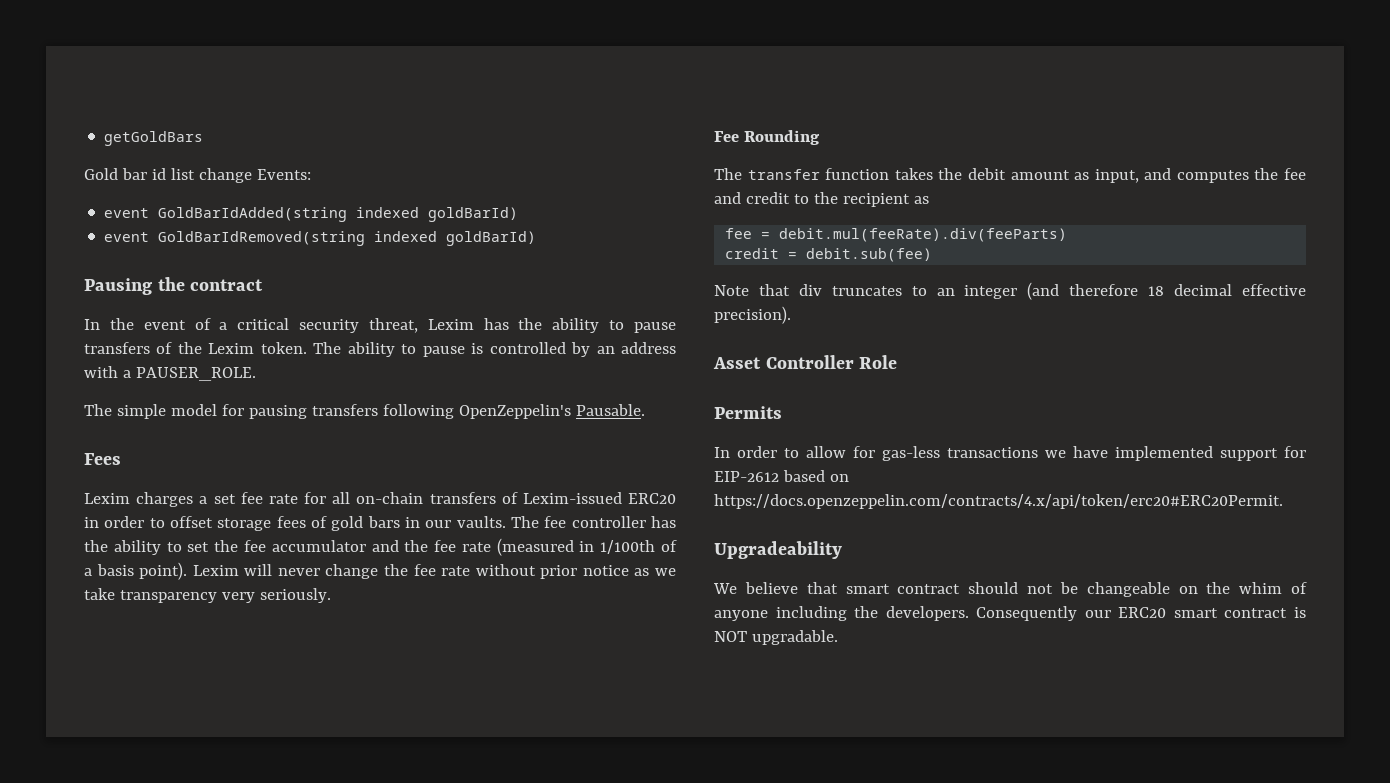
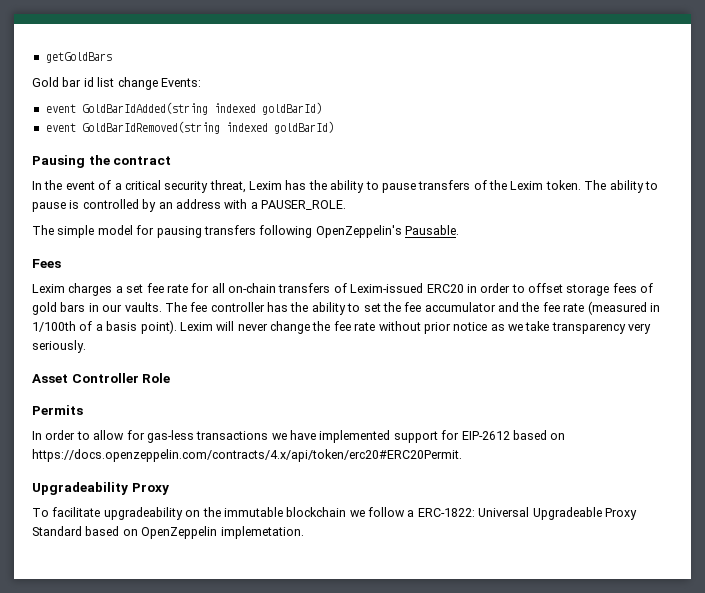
- Fee Rounding
- The transfer function takes the debit amount as input, and computes the fee and credit to the recipient as
- fee = debit.mul(feeRate).div(feeParts)
- credit = debit.sub(fee)
- Note that div truncates to an integer (and therefore 18 decimal effective precision).
- Upgradeability
- We believe that smart contract should not be changeable on the whim of anyone including the developers. Consequently our ERC20 smart contract is NOT upgradable.
+ Upgradeability Proxy
+ To facilitate upgradeability on the immutable blockchain we follow a ERC-1822: Universal Upgradeable Proxy Standard based on OpenZeppelin implemetation.

